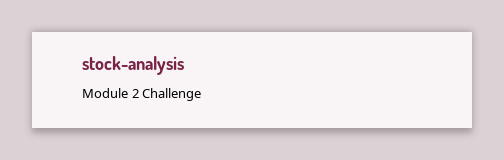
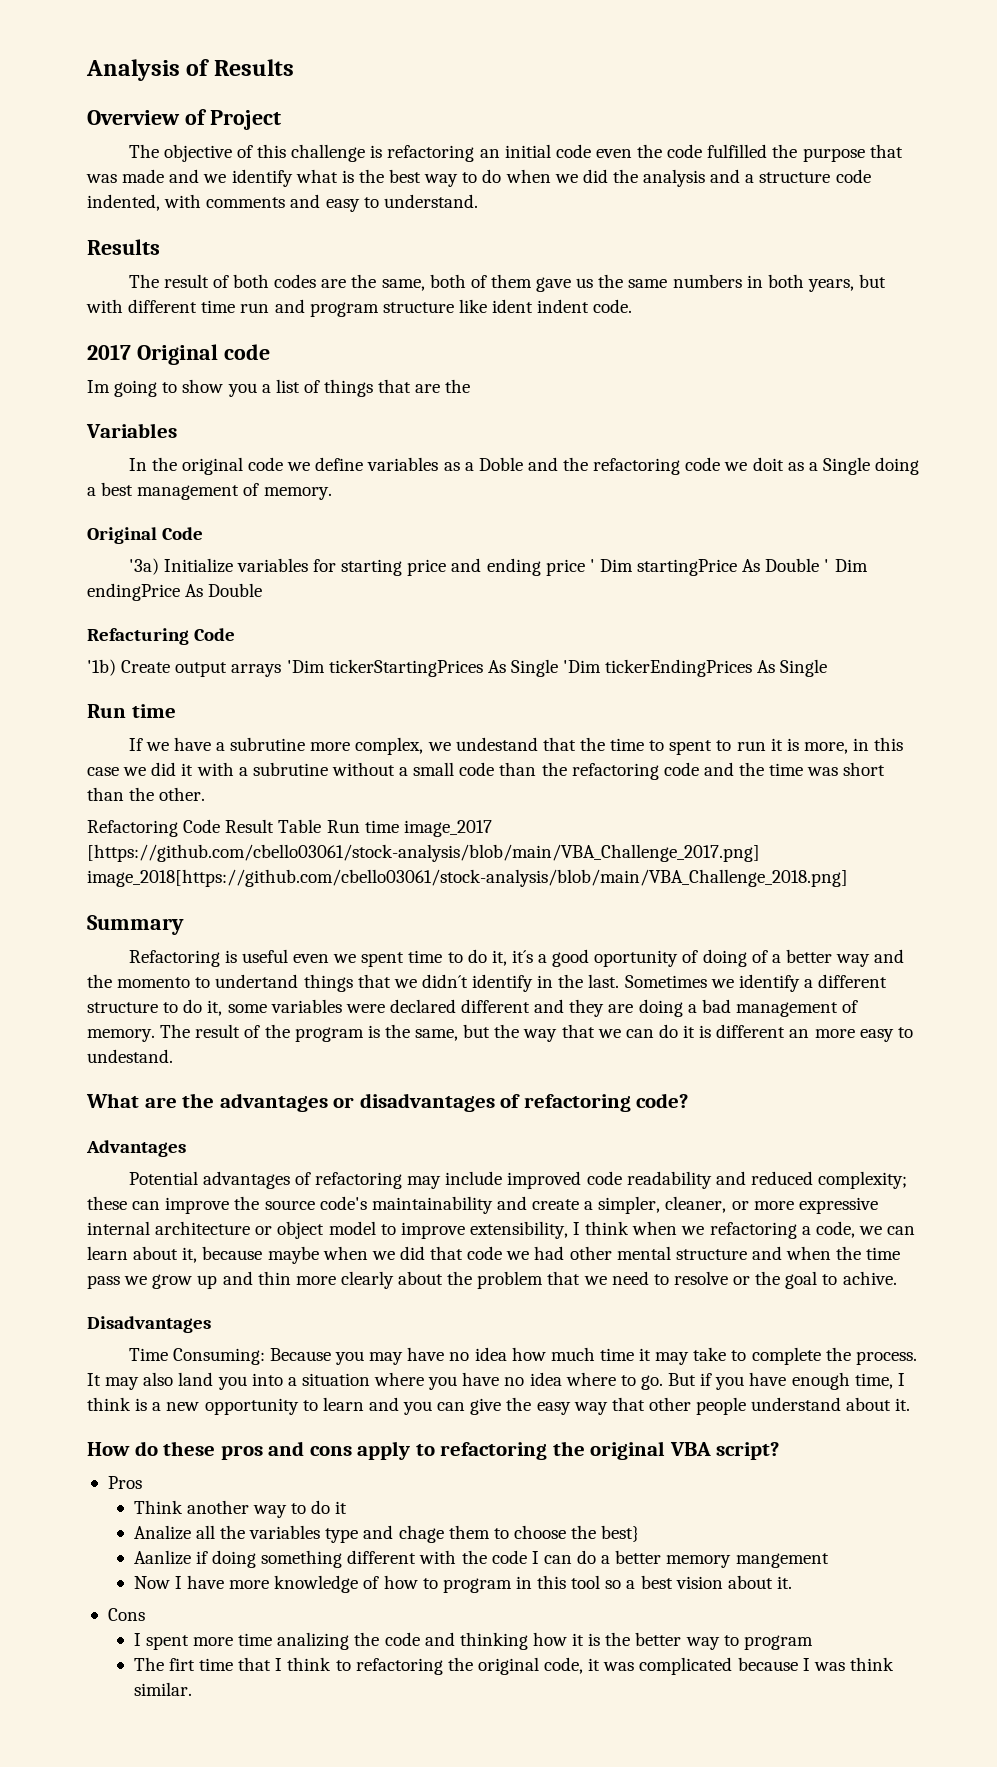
- stock-analysis
- Module 2 Challenge
+ Analysis of Results
+ Overview of Project
+ The objective of this challenge is refactoring an initial code even the code fulfilled the purpose that was made and we identify what is the best way to do when we did the analysis and a structure code indented, with comments and easy to understand.
+ Results
+ The result of both codes are the same, both of them gave us the same numbers in both years, but with different time run and program structure like ident indent code.
+ 2017 Original code
+ Im going to show you a list of things that are the
+ Variables
+ In the original code we define variables as a Doble and the refactoring code we doit as a Single doing a best management of memory.
+ Original Code
+ '3a) Initialize variables for starting price and ending price ' Dim startingPrice As Double ' Dim endingPrice As Double
+ Refacturing Code
+ '1b) Create output arrays 'Dim tickerStartingPrices As Single 'Dim tickerEndingPrices As Single
+ Run time
+ If we have a subrutine more complex, we undestand that the time to spent to run it is more, in this case we did it with a subrutine without a small code than the refactoring code and the time was short than the other.
+ Refactoring Code Result Table Run time image_2017 [https://github.com/cbello03061/stock-analysis/blob/main/VBA_Challenge_2017.png] image_2018[https://github.com/cbello03061/stock-analysis/blob/main/VBA_Challenge_2018.png]
+ Summary
+ Refactoring is useful even we spent time to do it, it´s a good oportunity of doing of a better way and the momento to undertand things that we didn´t identify in the last. Sometimes we identify a different structure to do it, some variables were declared different and they are doing a bad management of memory. The result of the program is the same, but the way that we can do it is different an more easy to undestand.
+ What are the advantages or disadvantages of refactoring code?
+ Advantages
+ Potential advantages of refactoring may include improved code readability and reduced complexity; these can improve the source code's maintainability and create a simpler, cleaner, or more expressive internal architecture or object model to improve extensibility, I think when we refactoring a code, we can learn about it, because maybe when we did that code we had other mental structure and when the time pass we grow up and thin more clearly about the problem that we need to resolve or the goal to achive.
+ Disadvantages
+ Time Consuming: Because you may have no idea how much time it may take to complete the process. It may also land you into a situation where you have no idea where to go. But if you have enough time, I think is a new opportunity to learn and you can give the easy way that other people understand about it.
+ How do these pros and cons apply to refactoring the original VBA script?
+ Pros
+ Think another way to do it
+ Analize all the variables type and chage them to choose the best}
+ Aanlize if doing something different with the code I can do a better memory mangement
+ Now I have more knowledge of how to program in this tool so a best vision about it.
+ Cons
+ I spent more time analizing the code and thinking how it is the better way to program
+ The firt time that I think to refactoring the original code, it was complicated because I was think similar.

